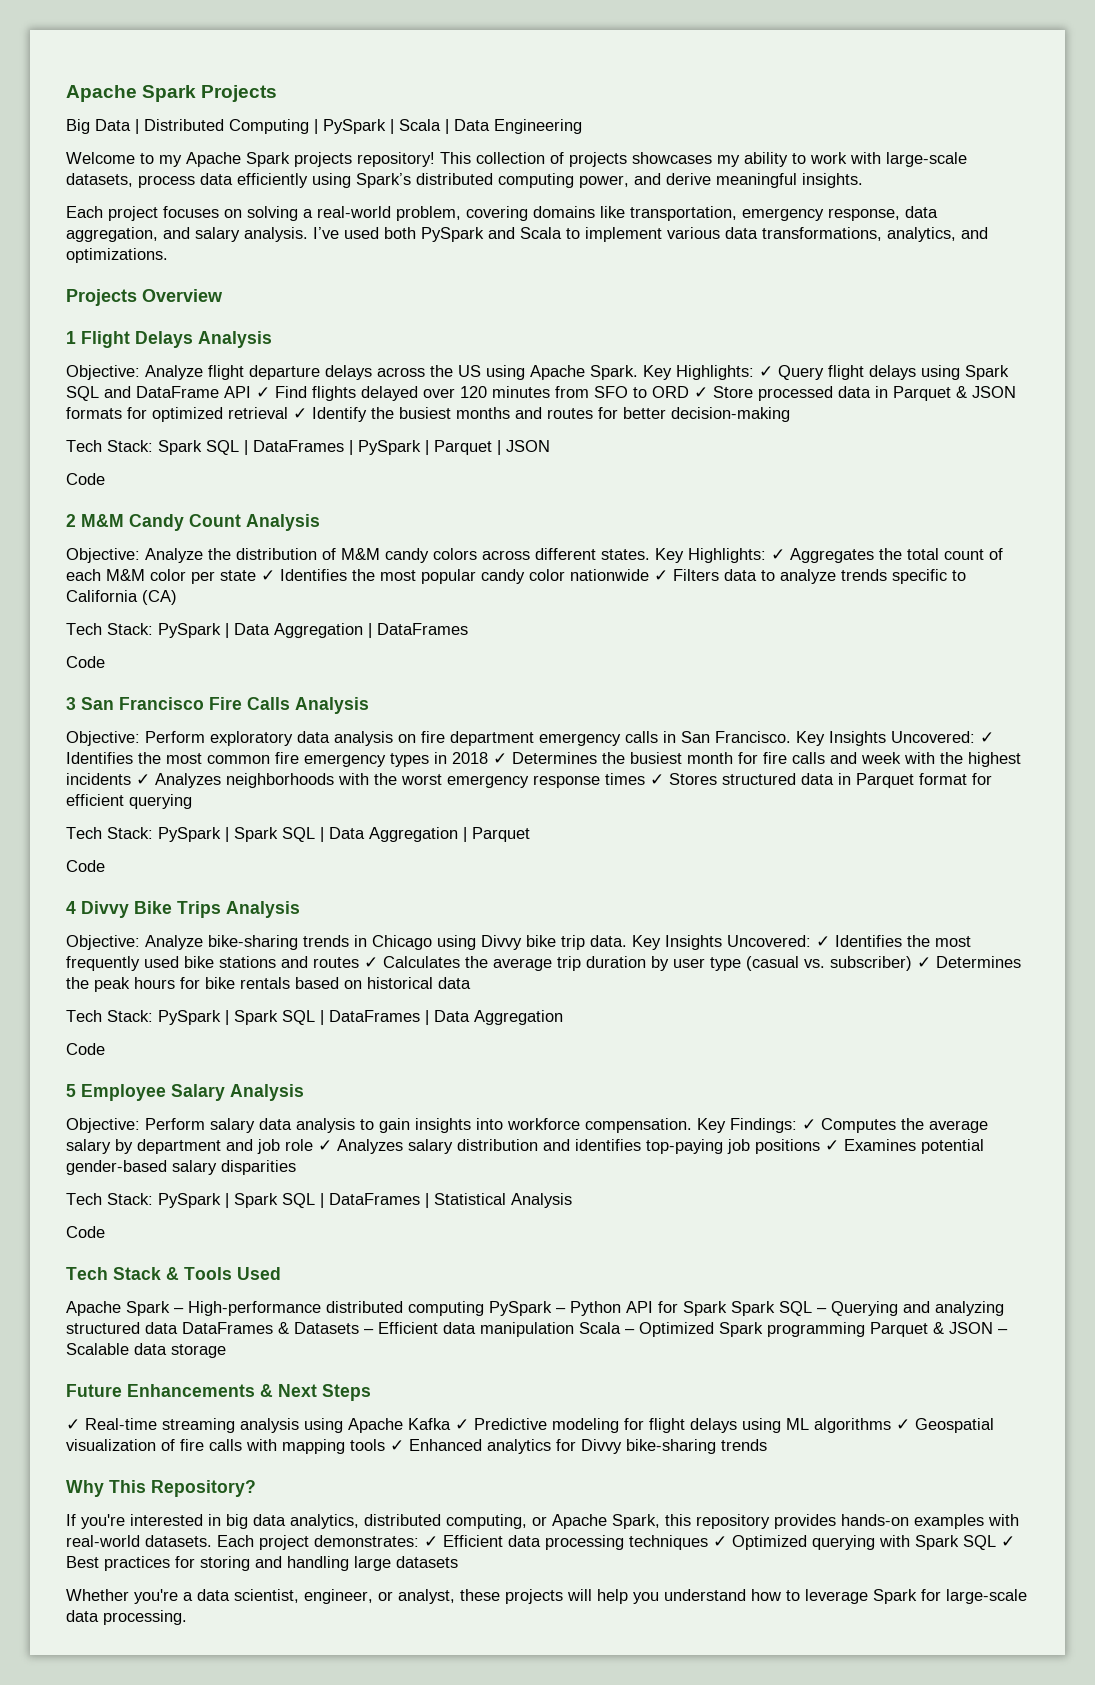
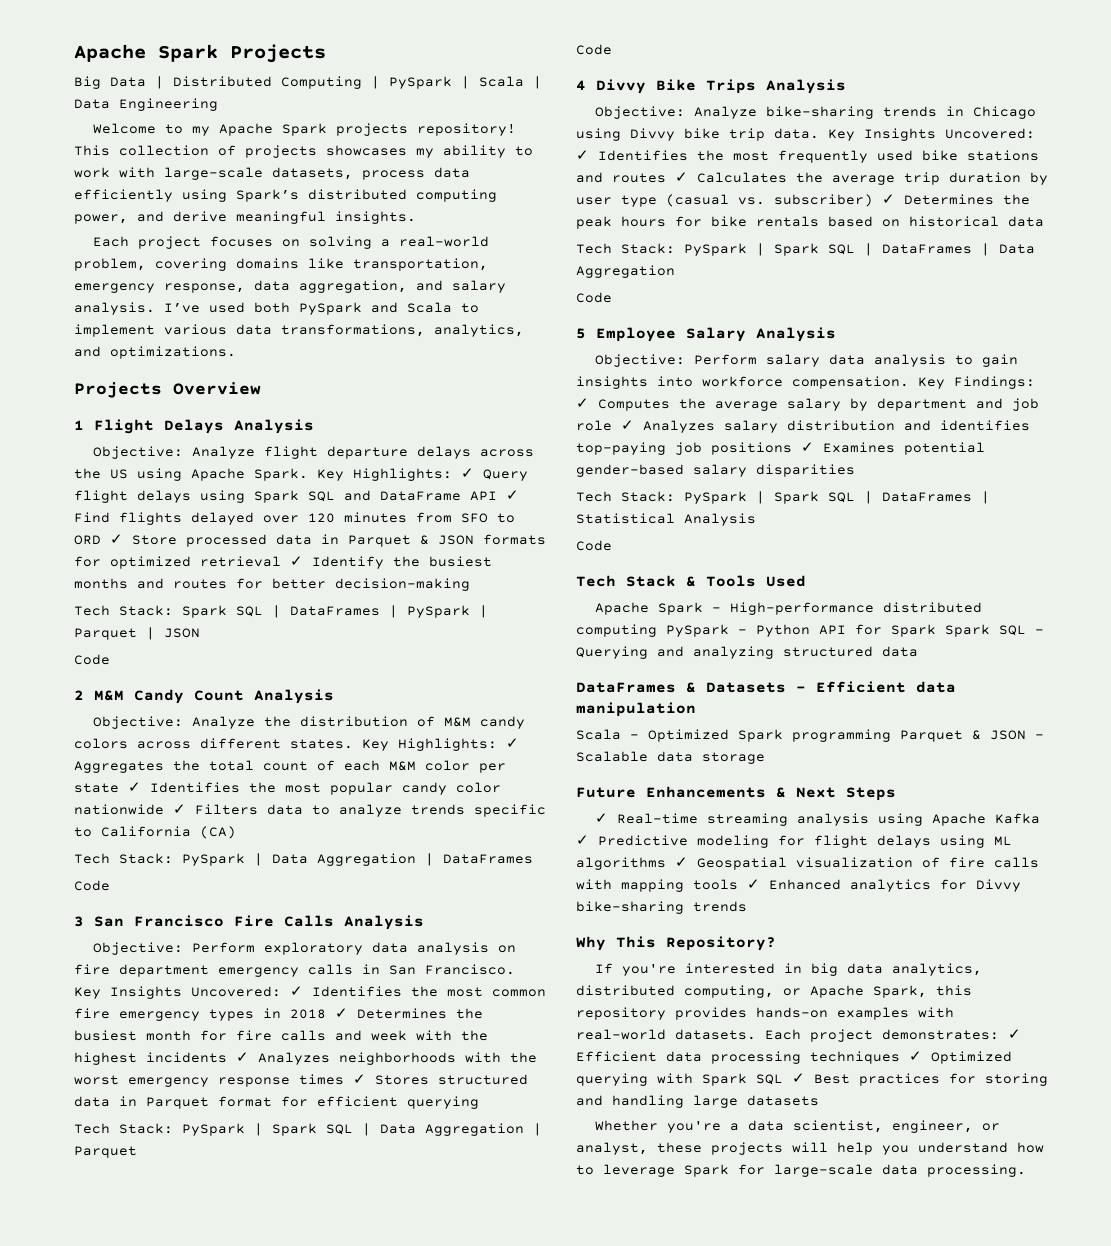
- Apache Spark – High-performance distributed computing PySpark – Python API for Spark Spark SQL – Querying and analyzing structured data DataFrames & Datasets – Efficient data manipulation Scala – Optimized Spark programming Parquet & JSON – Scalable data storage
+ Apache Spark – High-performance distributed computing PySpark – Python API for Spark Spark SQL – Querying and analyzing structured data
+ DataFrames & Datasets – Efficient data manipulation
+ Scala – Optimized Spark programming Parquet & JSON – Scalable data storage

